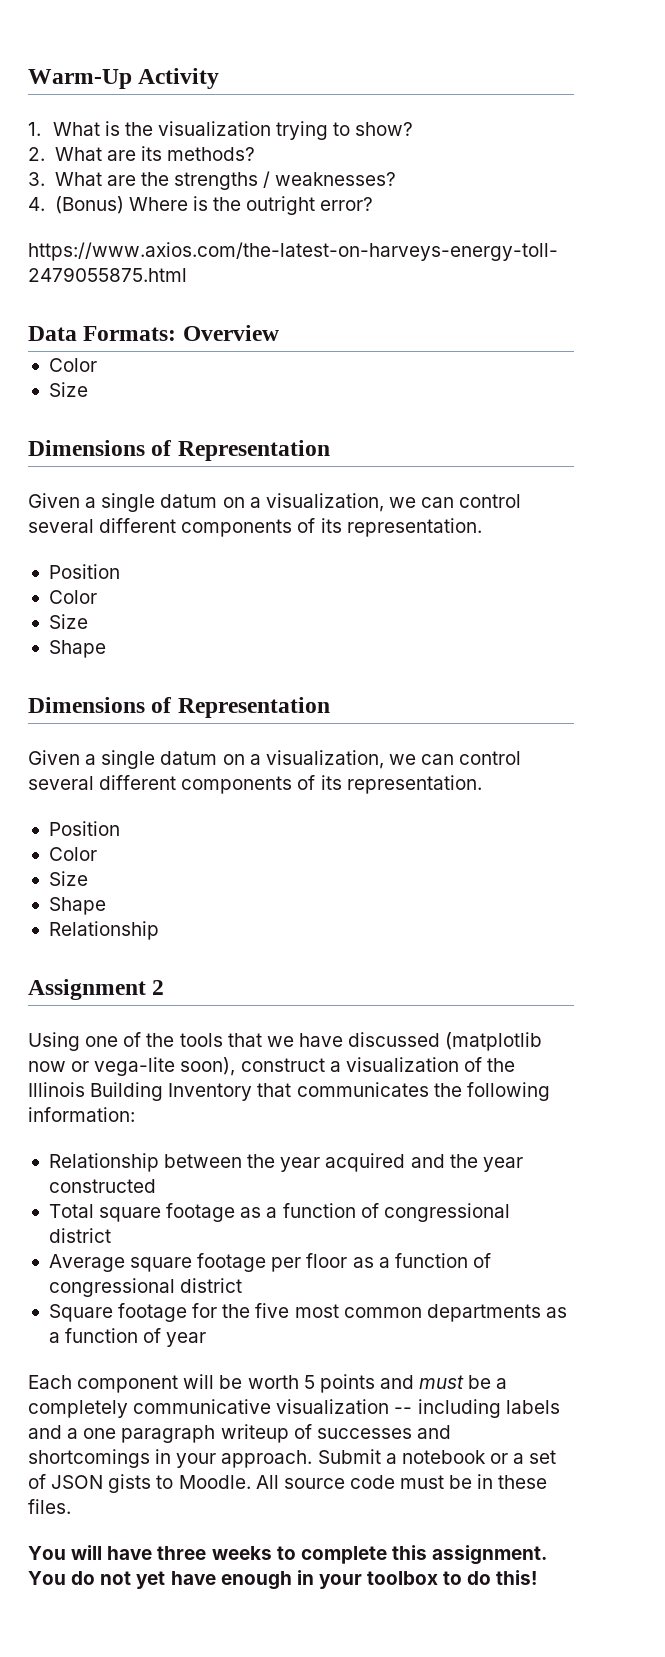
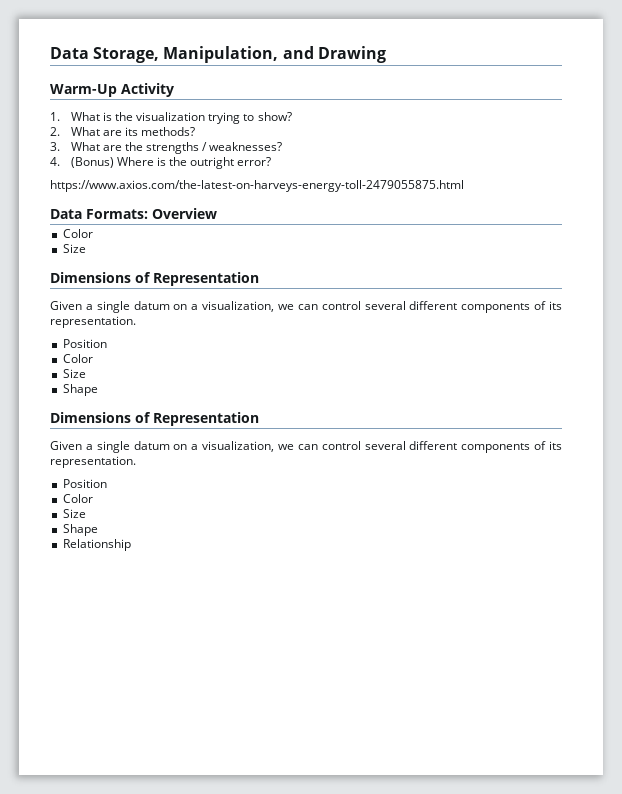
+ Data Storage, Manipulation, and Drawing
- Assignment 2
- Using one of the tools that we have discussed (matplotlib now or vega-lite soon), construct a visualization of the Illinois Building Inventory that communicates the following information:
- Relationship between the year acquired and the year constructed
- Total square footage as a function of congressional district
- Average square footage per floor as a function of congressional district
- Square footage for the five most common departments as a function of year
- Each component will be worth 5 points and must be a completely communicative visualization -- including labels and a one paragraph writeup of successes and shortcomings in your approach. Submit a notebook or a set of JSON gists to Moodle. All source code must be in these files.
- You will have three weeks to complete this assignment. You do not yet have enough in your toolbox to do this!

